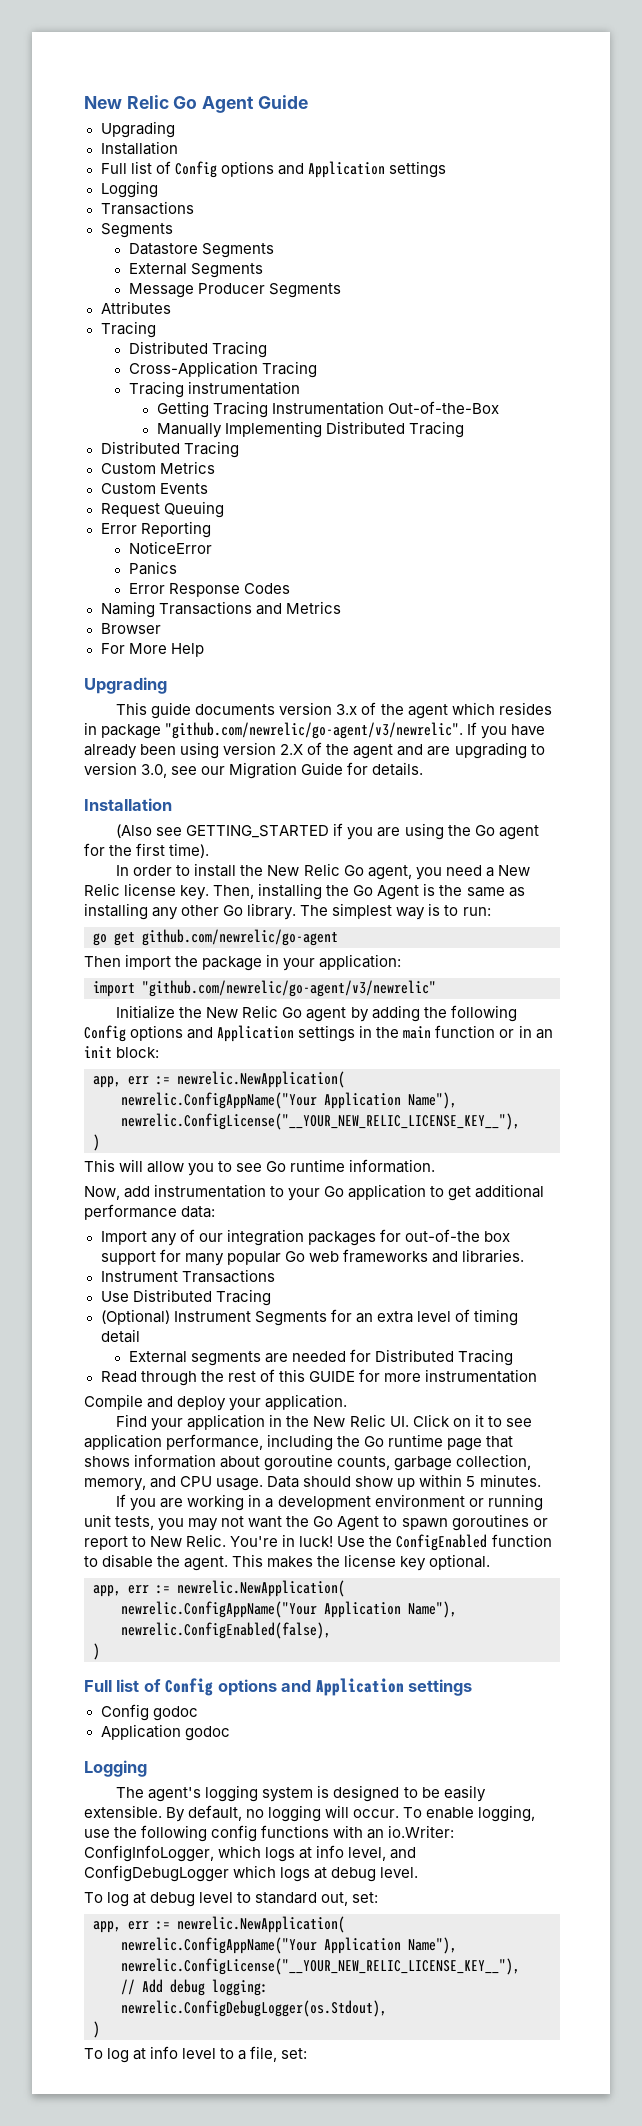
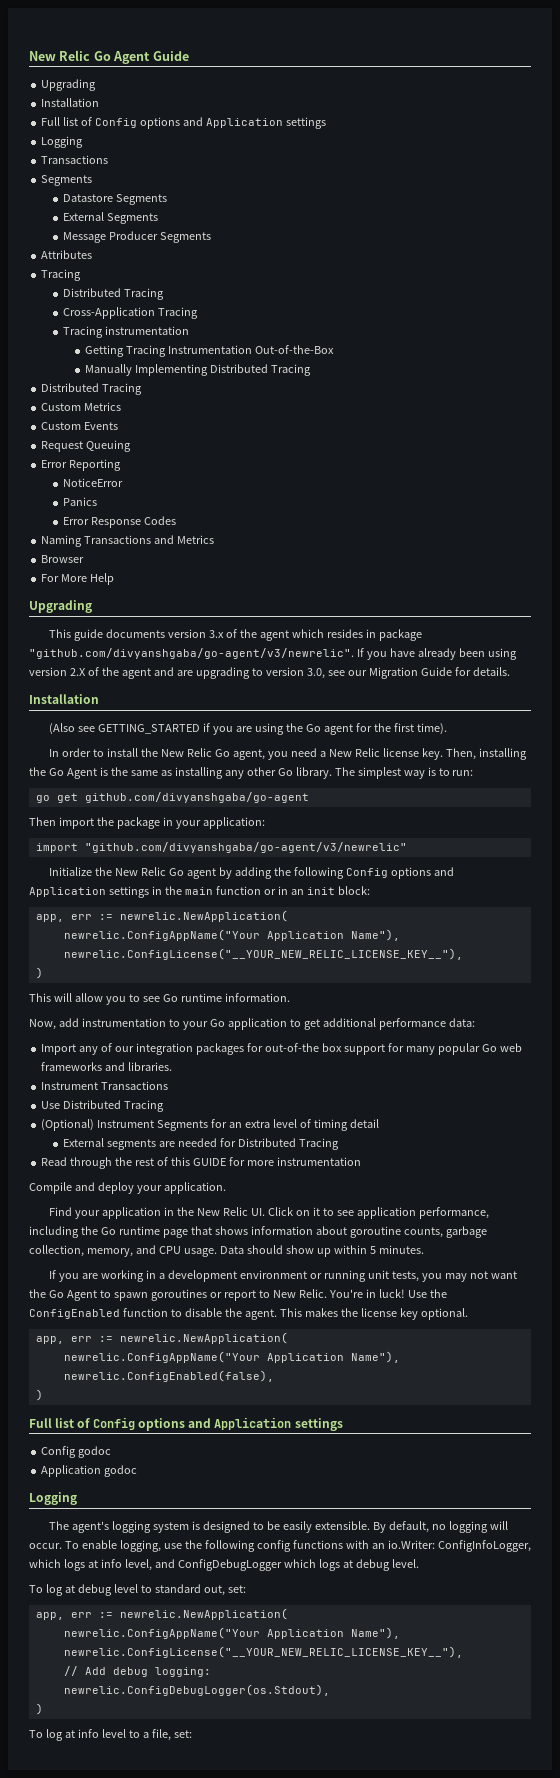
- This guide documents version 3.x of the agent which resides in package "github.com/newrelic/go-agent/v3/newrelic". If you have already been using version 2.X of the agent and are upgrading to version 3.0, see our Migration Guide for details.
+ This guide documents version 3.x of the agent which resides in package "github.com/divyanshgaba/go-agent/v3/newrelic". If you have already been using version 2.X of the agent and are upgrading to version 3.0, see our Migration Guide for details.
- go get github.com/newrelic/go-agent
+ go get github.com/divyanshgaba/go-agent
- import "github.com/newrelic/go-agent/v3/newrelic"
+ import "github.com/divyanshgaba/go-agent/v3/newrelic"

